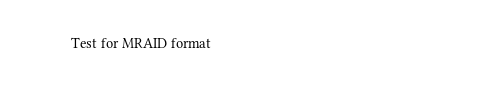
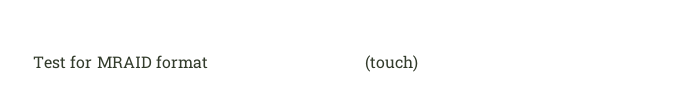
+ (touch)

